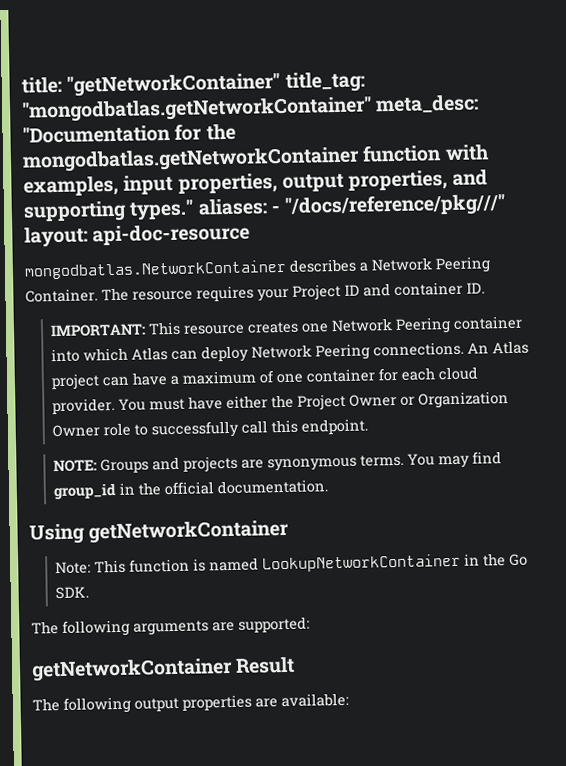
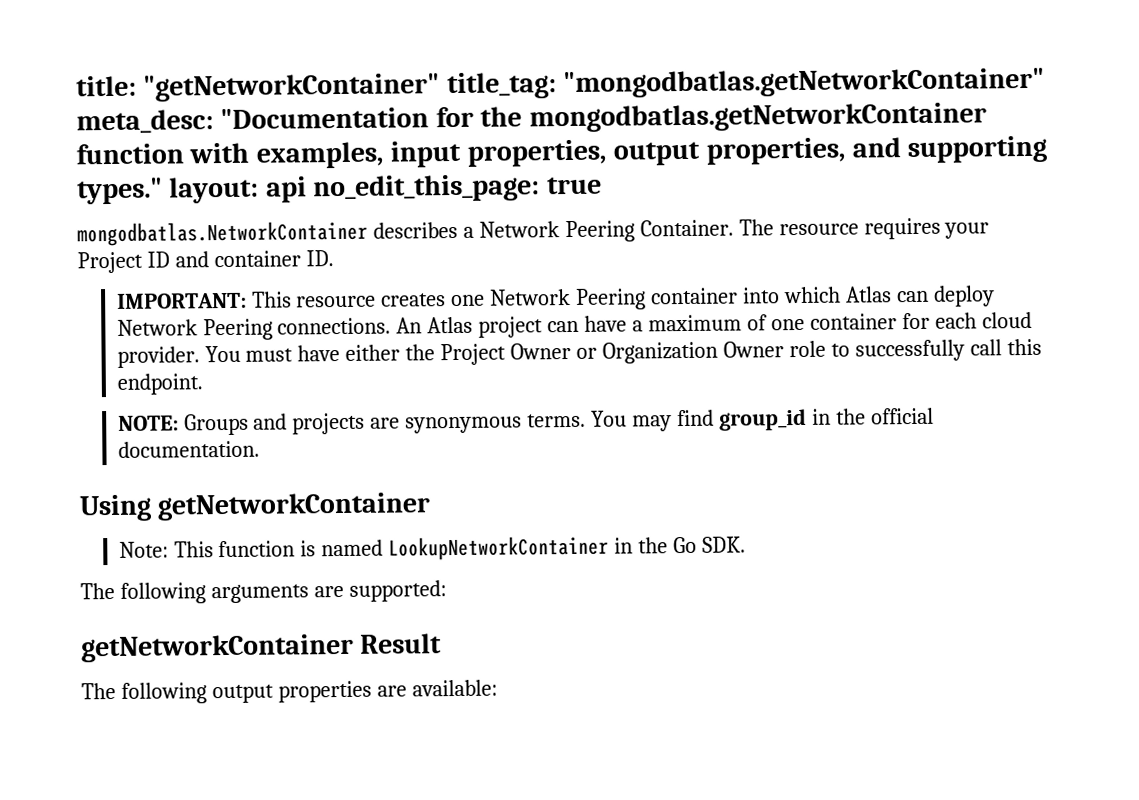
- title: "getNetworkContainer" title_tag: "mongodbatlas.getNetworkContainer" meta_desc: "Documentation for the mongodbatlas.getNetworkContainer function with examples, input properties, output properties, and supporting types." aliases: - "/docs/reference/pkg///" layout: api-doc-resource
+ title: "getNetworkContainer" title_tag: "mongodbatlas.getNetworkContainer" meta_desc: "Documentation for the mongodbatlas.getNetworkContainer function with examples, input properties, output properties, and supporting types." layout: api no_edit_this_page: true

